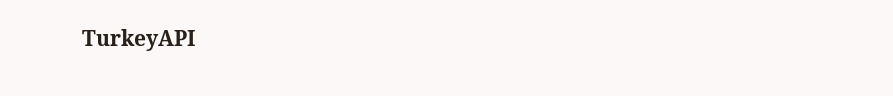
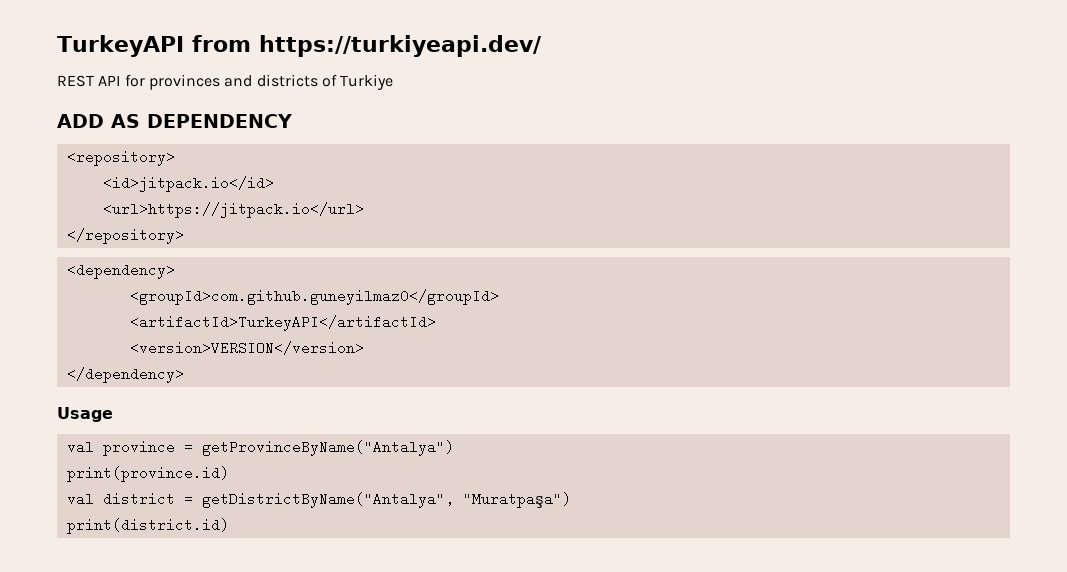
- TurkeyAPI
+ TurkeyAPI from https://turkiyeapi.dev/
+ REST API for provinces and districts of Turkiye
+ ADD AS DEPENDENCY
+ <repository>
+ <id>jitpack.io</id>
+ <url>https://jitpack.io</url>
+ </repository>
+ <dependency>
+ <groupId>com.github.guneyilmaz0</groupId>
+ <artifactId>TurkeyAPI</artifactId>
+ <version>VERSION</version>
+ </dependency>
+ Usage
+ val province = getProvinceByName("Antalya")
+ print(province.id)
+ val district = getDistrictByName("Antalya", "Muratpaşa")
+ print(district.id)

